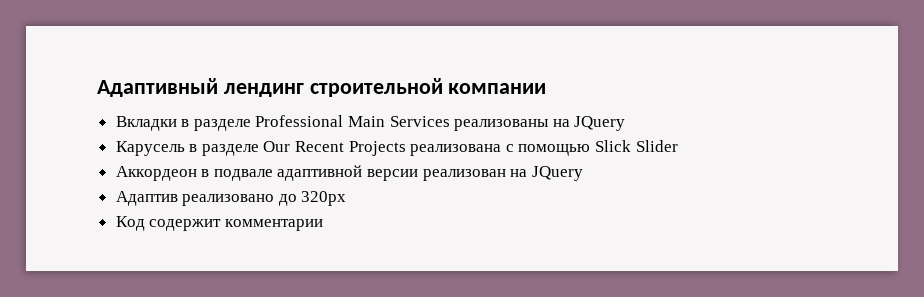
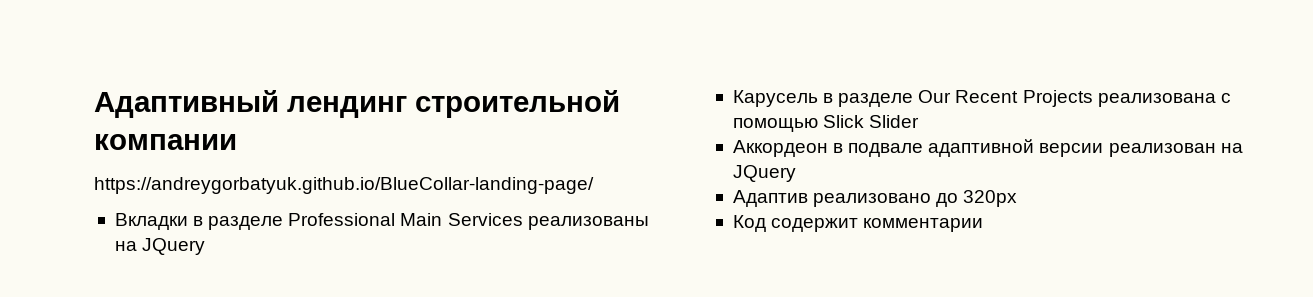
+ https://andreygorbatyuk.github.io/BlueCollar-landing-page/

